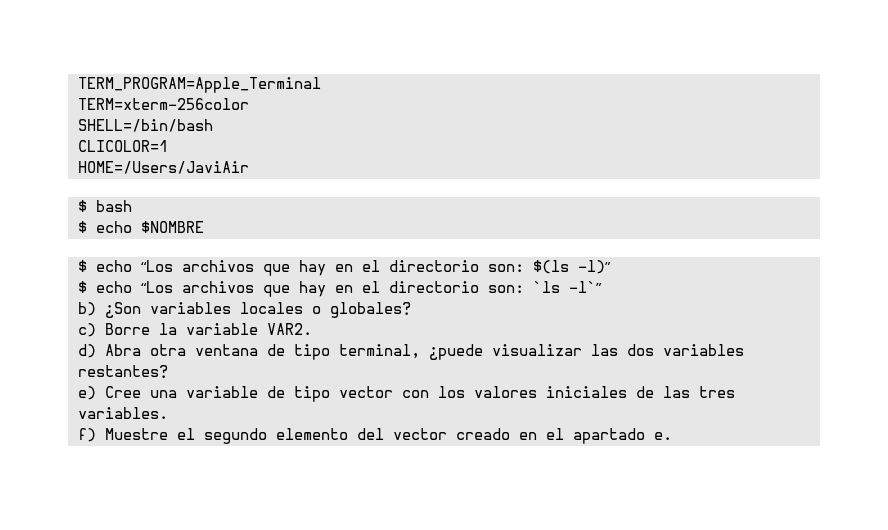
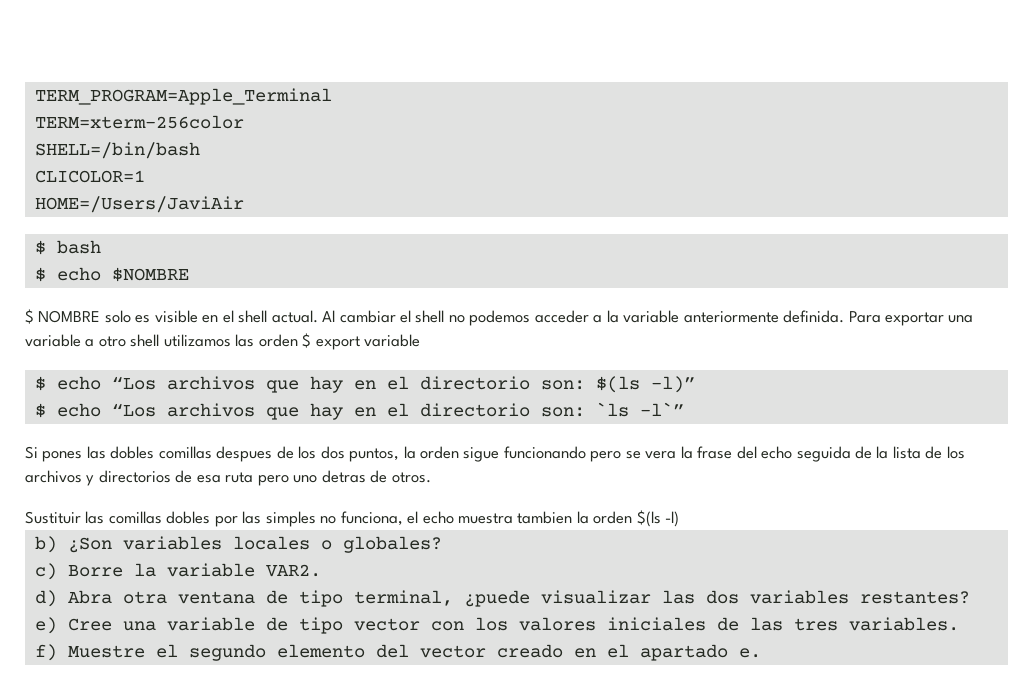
+ $ NOMBRE solo es visible en el shell actual. Al cambiar el shell no podemos acceder a la variable anteriormente definida. Para exportar una variable a otro shell utilizamos las orden $ export variable
+ Si pones las dobles comillas despues de los dos puntos, la orden sigue funcionando pero se vera la frase del echo seguida de la lista de los archivos y directorios de esa ruta pero uno detras de otros.
+ Sustituir las comillas dobles por las simples no funciona, el echo muestra tambien la orden $(ls -l)

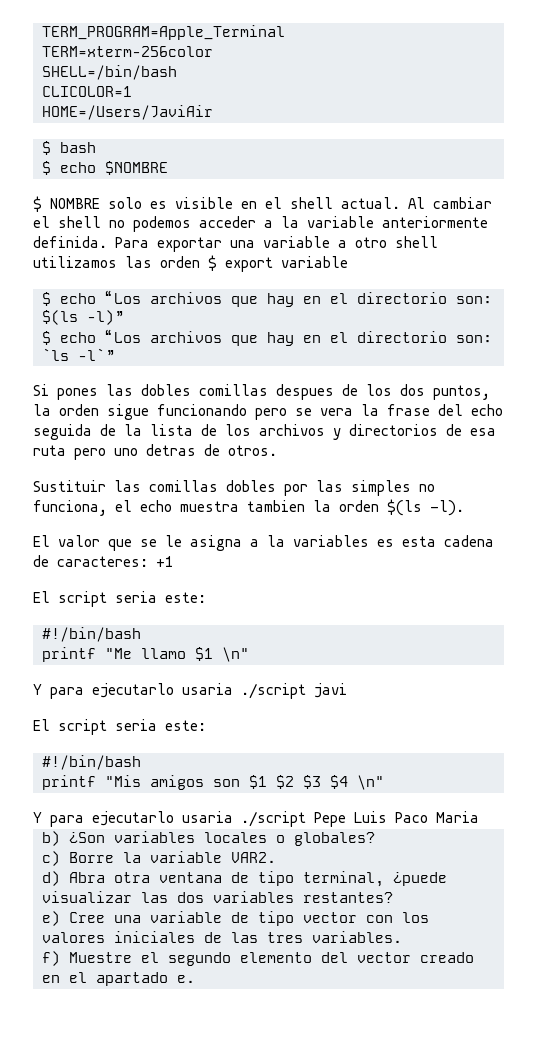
- Sustituir las comillas dobles por las simples no funciona, el echo muestra tambien la orden $(ls -l)
+ Sustituir las comillas dobles por las simples no funciona, el echo muestra tambien la orden $(ls -l).
+ El valor que se le asigna a la variables es esta cadena de caracteres: +1
+ El script seria este:
+ #!/bin/bash
+ printf "Me llamo $1 \n"
+ Y para ejecutarlo usaria ./script javi
+ El script seria este:
+ #!/bin/bash
+ printf "Mis amigos son $1 $2 $3 $4 \n"
+ Y para ejecutarlo usaria ./script Pepe Luis Paco Maria

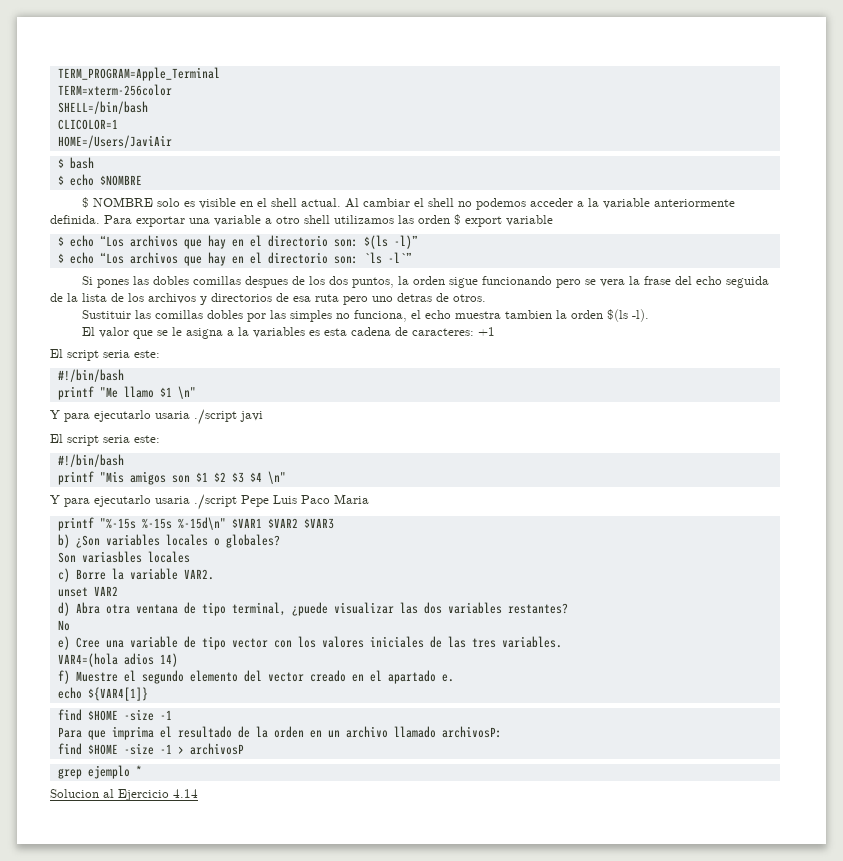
+ printf "%-15s %-15s %-15d\n" $VAR1 $VAR2 $VAR3
+ Son variasbles locales
+ unset VAR2
+ No
+ VAR4=(hola adios 14)
+ echo ${VAR4[1]}
+ find $HOME -size -1
+ Para que imprima el resultado de la orden en un archivo llamado archivosP:
+ find $HOME -size -1 > archivosP
+ grep ejemplo *
+ Solucion al Ejercicio 4.14

